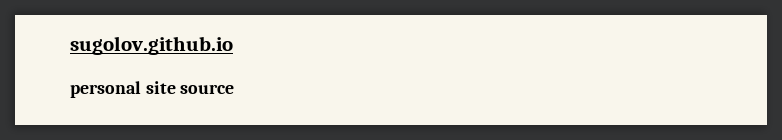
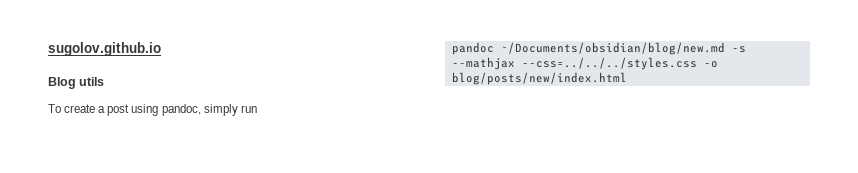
- personal site source
+ Blog utils
+ To create a post using pandoc, simply run
+ pandoc ~/Documents/obsidian/blog/new.md -s --mathjax --css=../../../styles.css -o blog/posts/new/index.html

